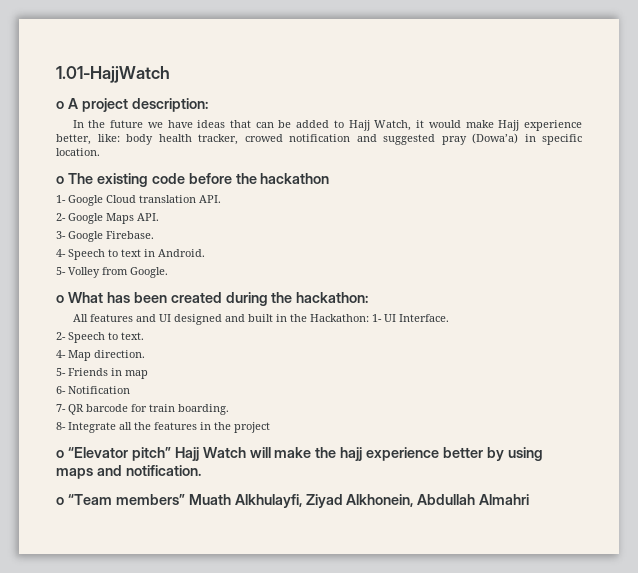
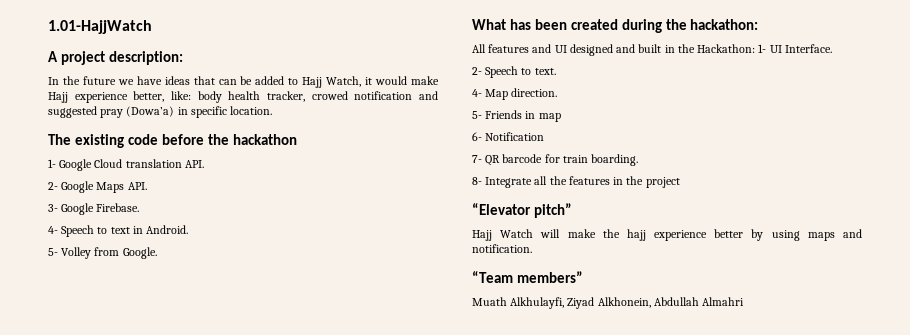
- o A project description:
+ A project description:
- o The existing code before the hackathon
+ The existing code before the hackathon
- o What has been created during the hackathon:
+ What has been created during the hackathon:
- o “Elevator pitch” Hajj Watch will make the hajj experience better by using maps and notification.
+ “Elevator pitch”
+ Hajj Watch will make the hajj experience better by using maps and notification.
- o “Team members” Muath Alkhulayfi, Ziyad Alkhonein, Abdullah Almahri
+ “Team members”
+ Muath Alkhulayfi, Ziyad Alkhonein, Abdullah Almahri

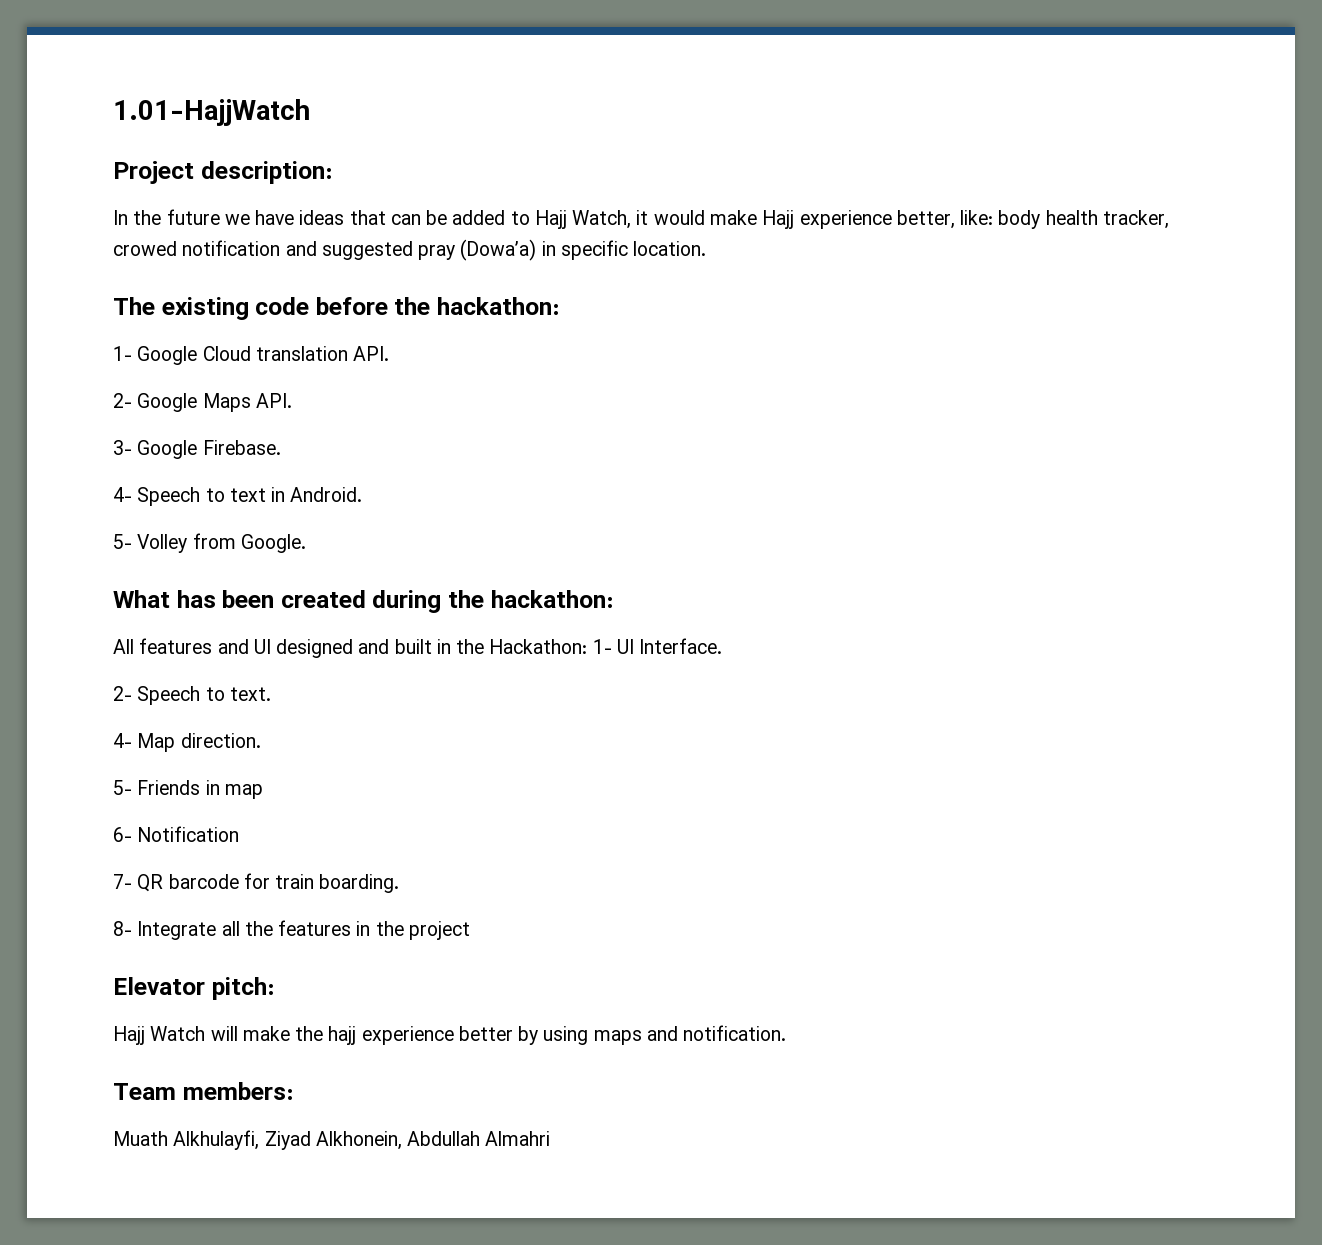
- A project description:
+ Project description:
- The existing code before the hackathon
+ The existing code before the hackathon:
- “Elevator pitch”
+ Elevator pitch:
- “Team members”
+ Team members:

